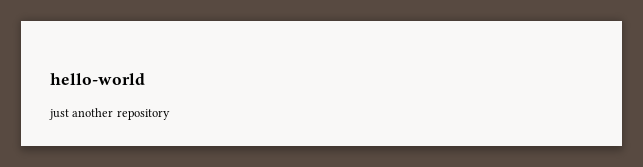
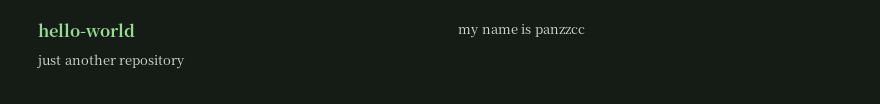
+ my name is panzzcc

